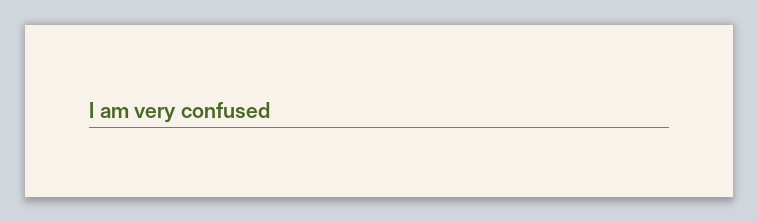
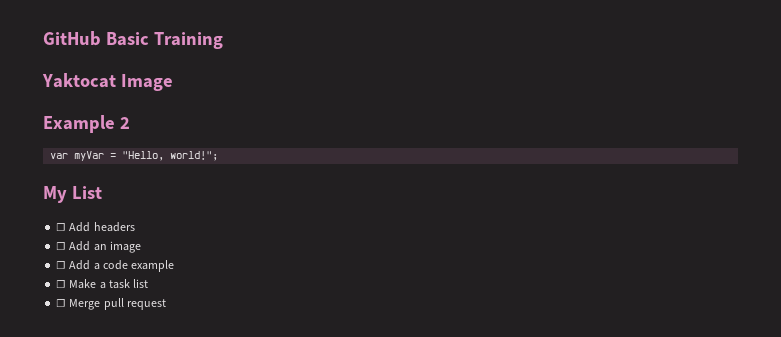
- I am very confused
+ GitHub Basic Training
+ Yaktocat Image
+ Example 2
+ var myVar = "Hello, world!";
+ My List
+ ☐ Add headers
+ ☐ Add an image
+ ☐ Add a code example
+ ☐ Make a task list
+ ☐ Merge pull request

